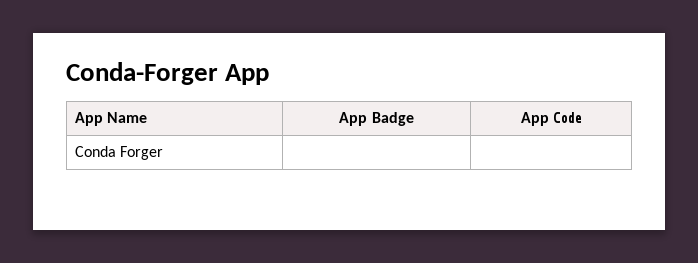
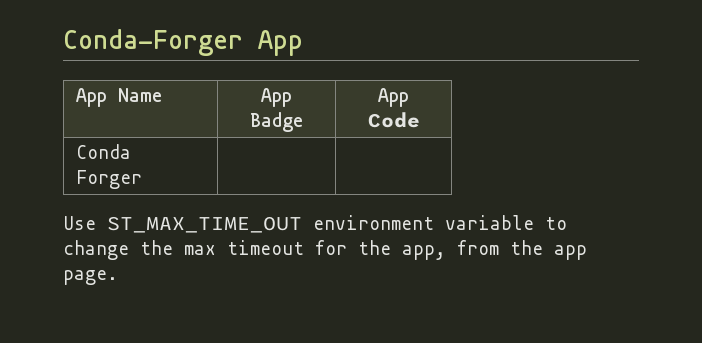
+ Use ST_MAX_TIME_OUT environment variable to change the max timeout for the app, from the app page.

